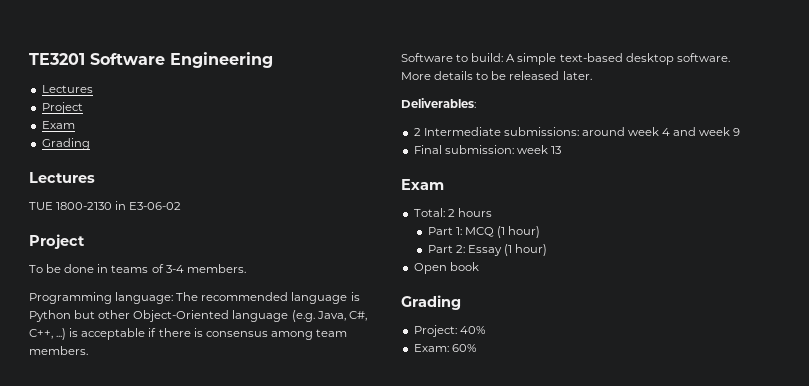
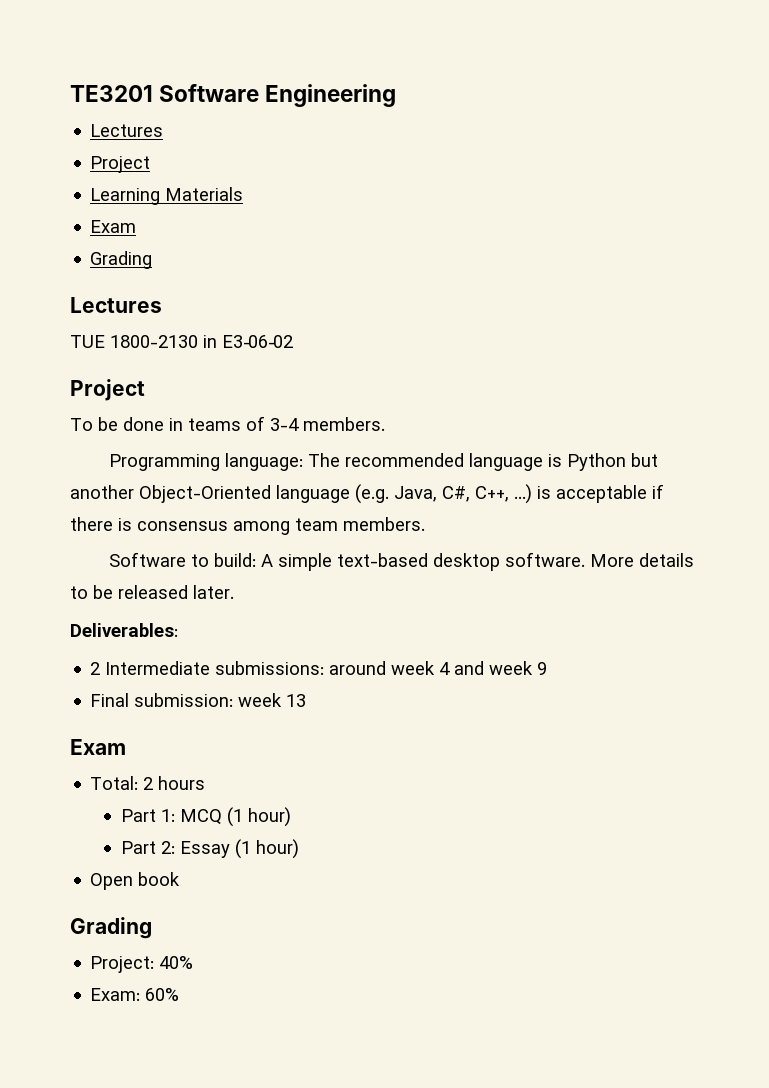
+ Learning Materials
- Programming language: The recommended language is Python but other Object-Oriented language (e.g. Java, C#, C++, ...) is acceptable if there is consensus among team members.
+ Programming language: The recommended language is Python but another Object-Oriented language (e.g. Java, C#, C++, ...) is acceptable if there is consensus among team members.

